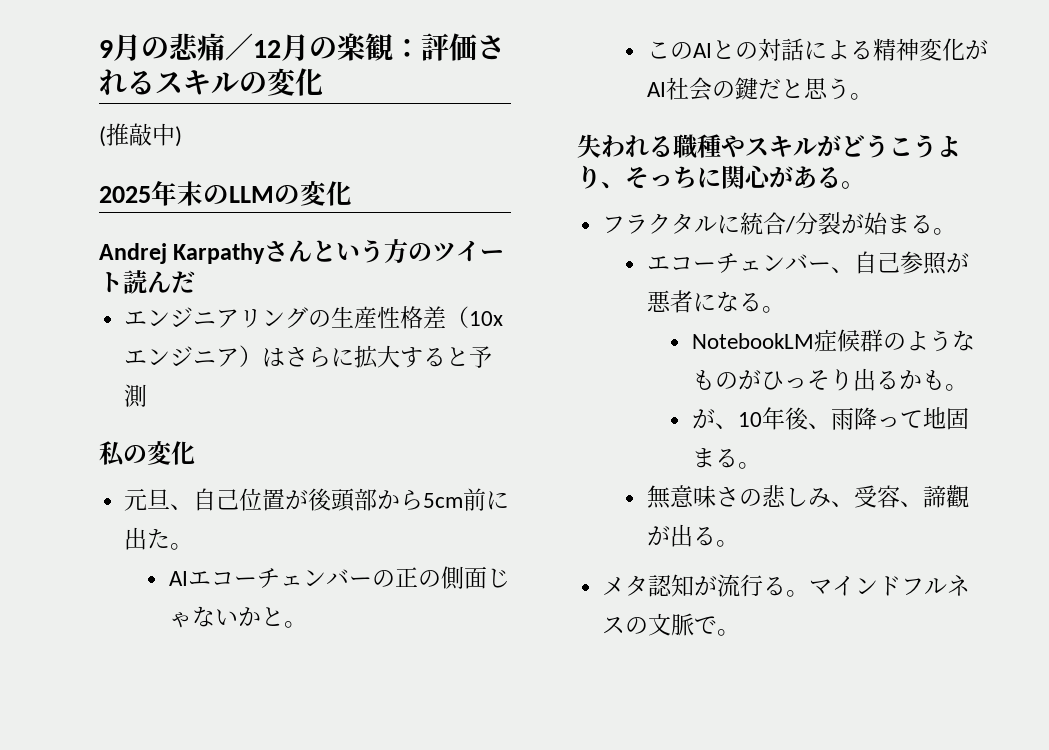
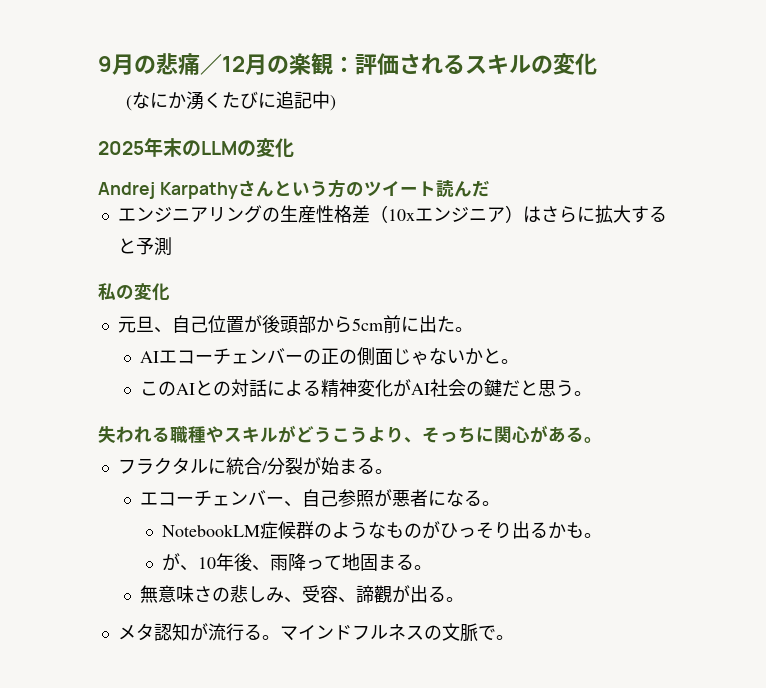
- (推敲中)
+ (なにか湧くたびに追記中)

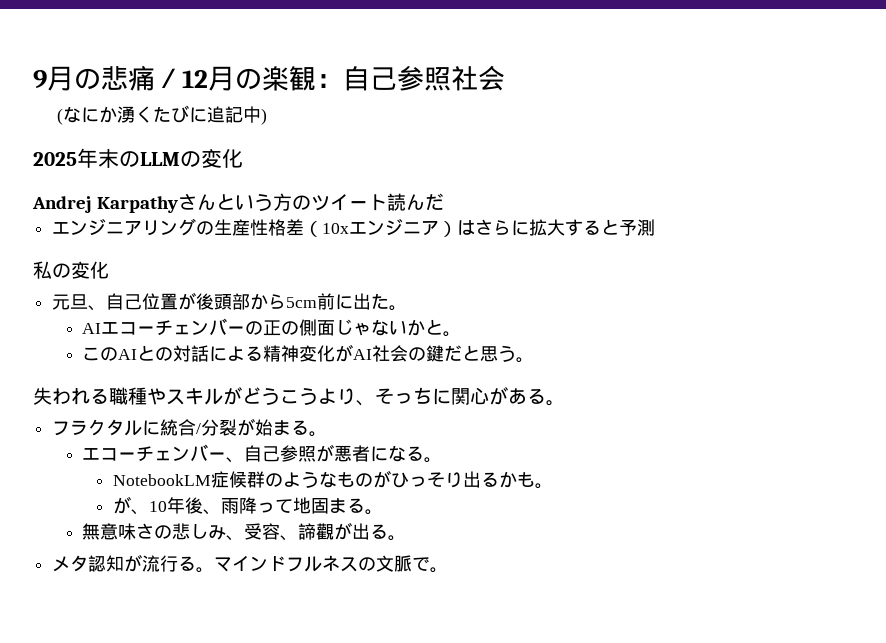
- 9月の悲痛／12月の楽観：評価されるスキルの変化
+ 9月の悲痛／12月の楽観：自己参照社会

